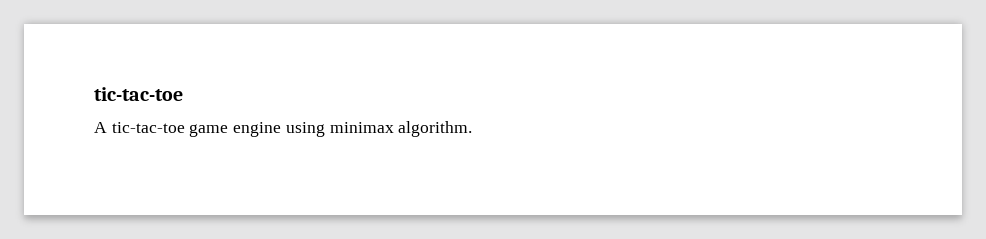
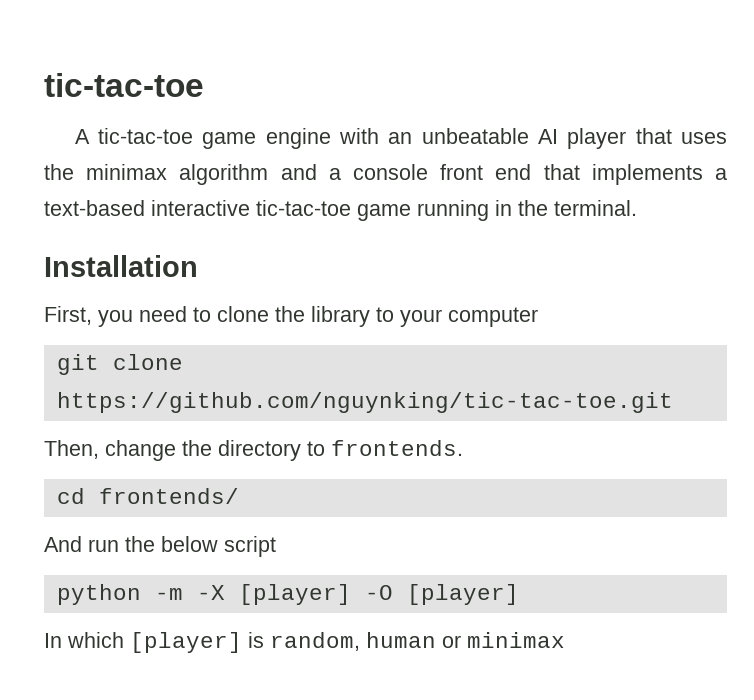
- A tic-tac-toe game engine using minimax algorithm.
+ A tic-tac-toe game engine with an unbeatable AI player that uses the minimax algorithm and a console front end that implements a text-based interactive tic-tac-toe game running in the terminal.
+ Installation
+ First, you need to clone the library to your computer
+ git clone https://github.com/nguynking/tic-tac-toe.git
+ Then, change the directory to frontends.
+ cd frontends/
+ And run the below script
+ python -m -X [player] -O [player]
+ In which [player] is random, human or minimax

